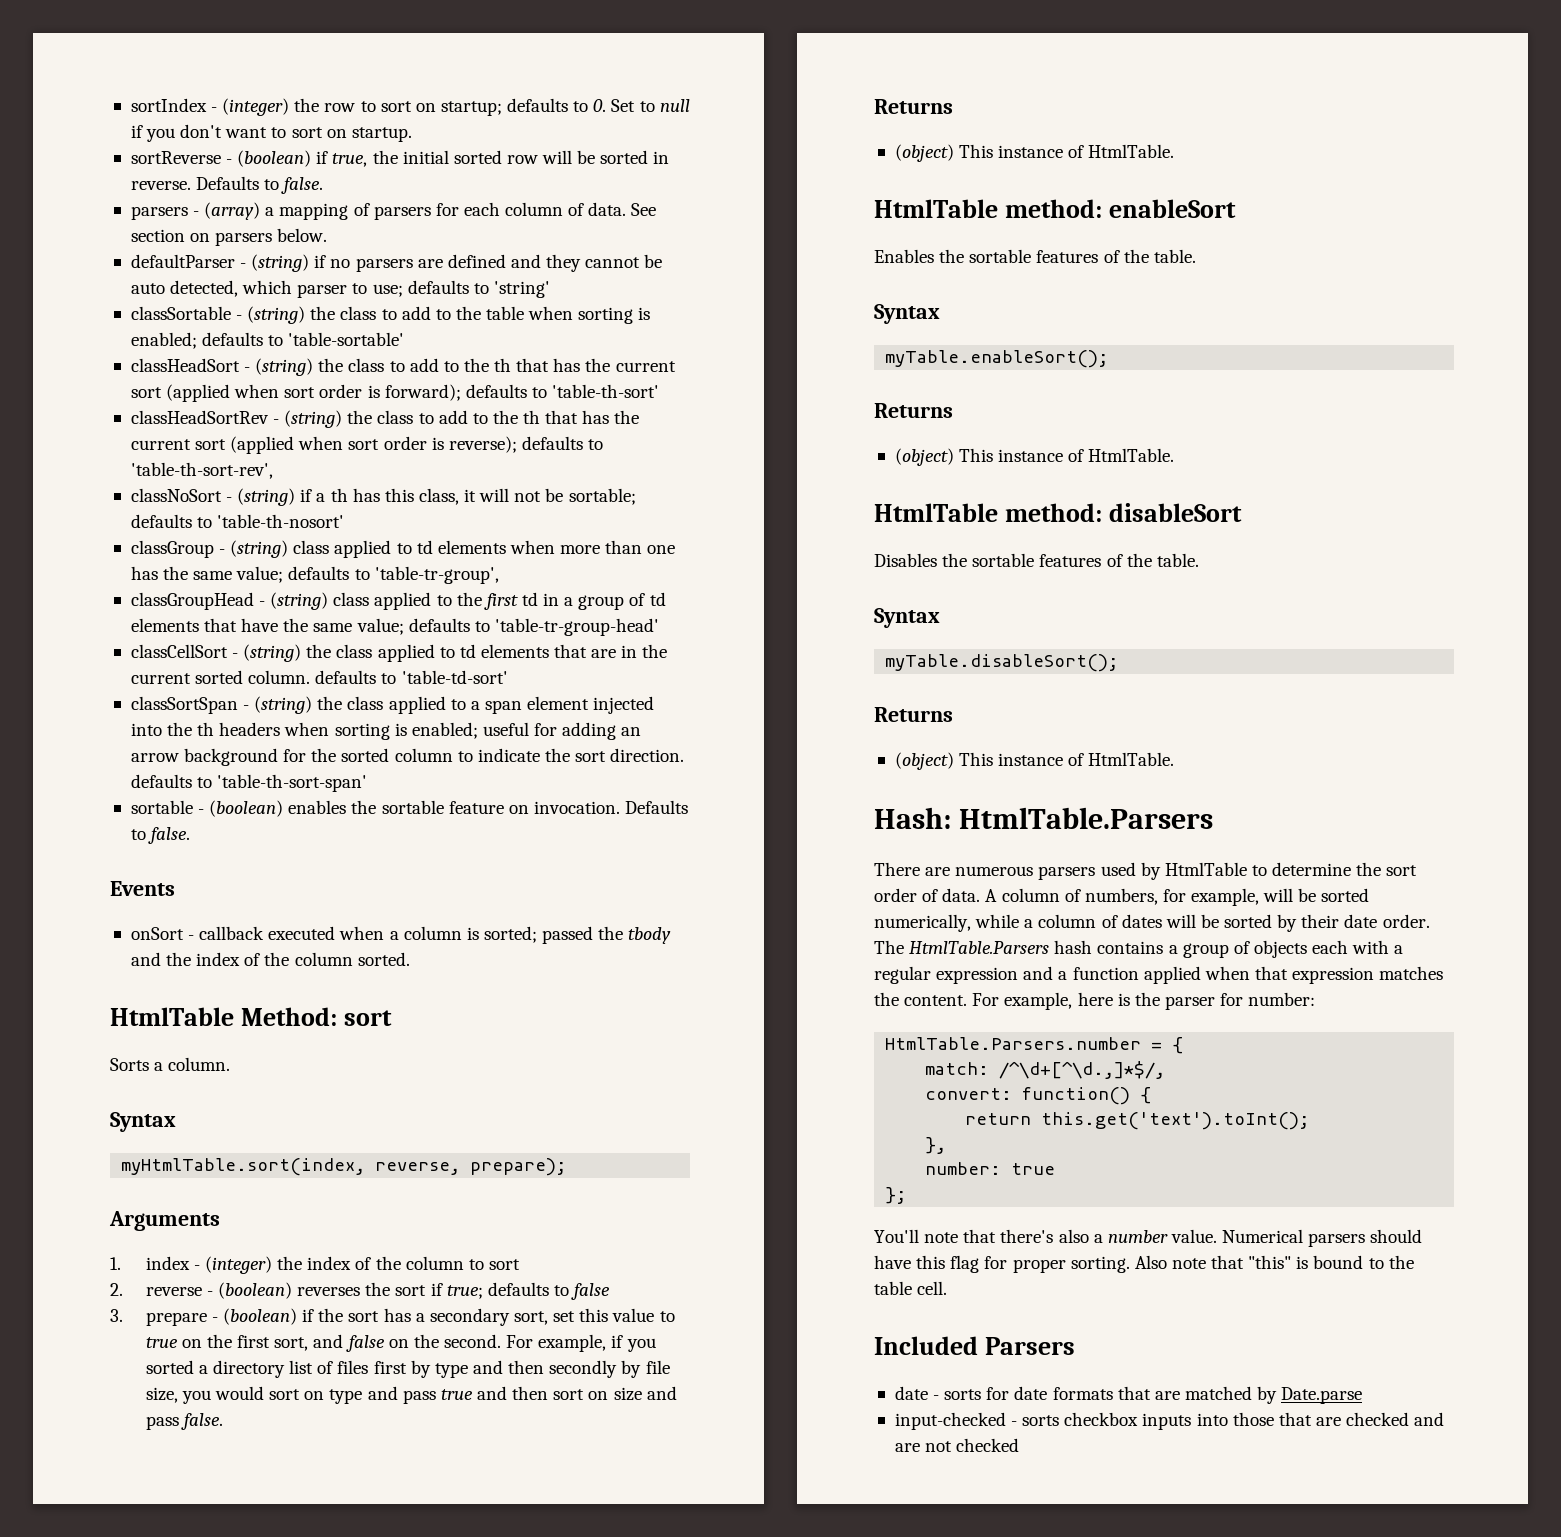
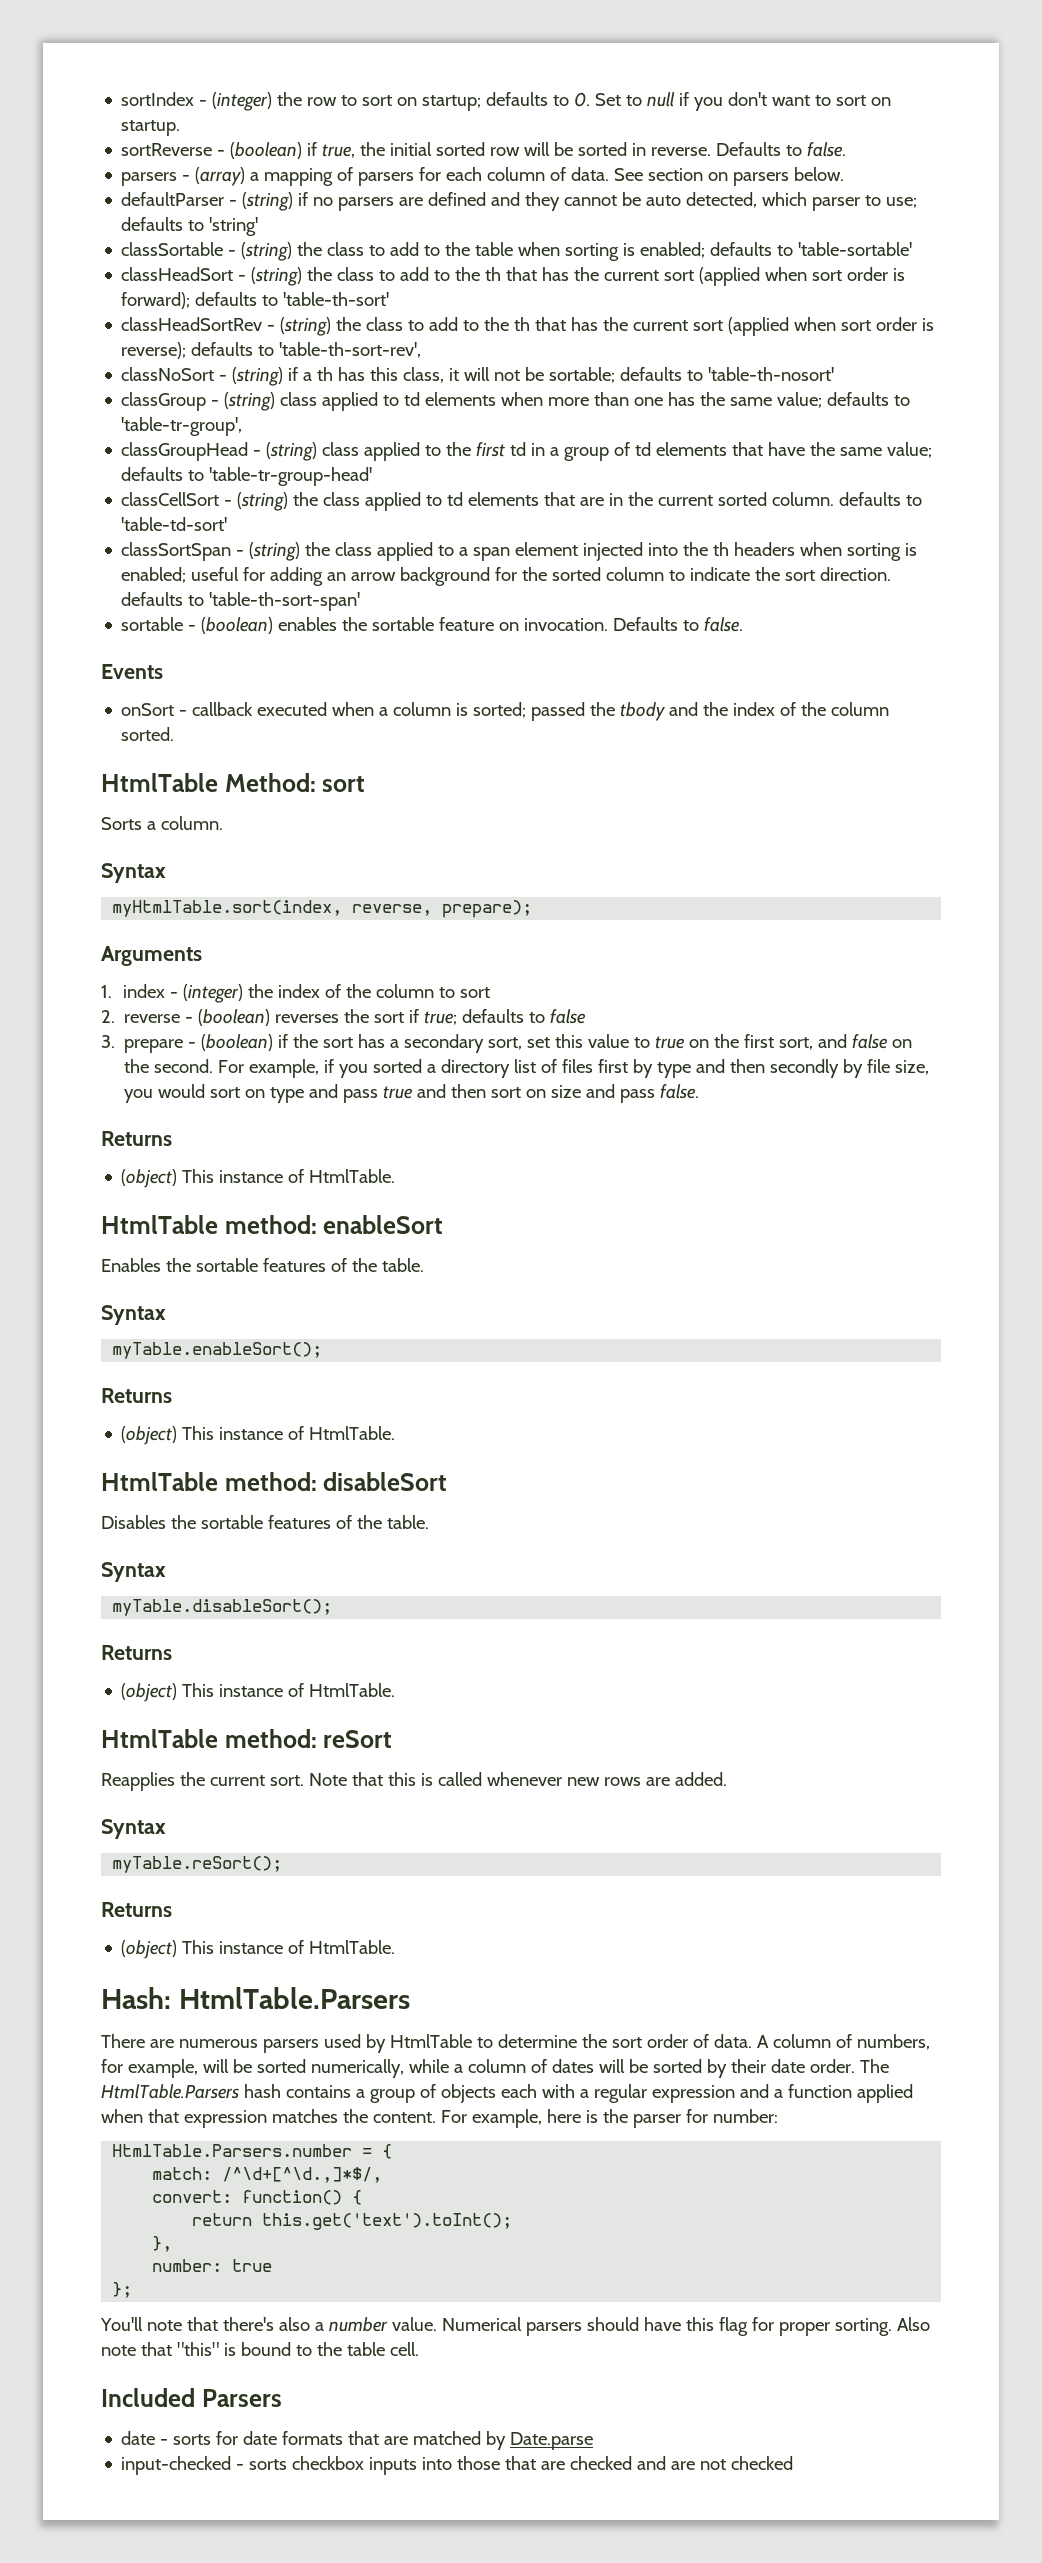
+ HtmlTable method: reSort
+ Reapplies the current sort. Note that this is called whenever new rows are added.
+ Syntax
+ myTable.reSort();
+ Returns
+ (object) This instance of HtmlTable.

